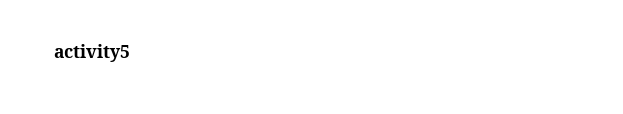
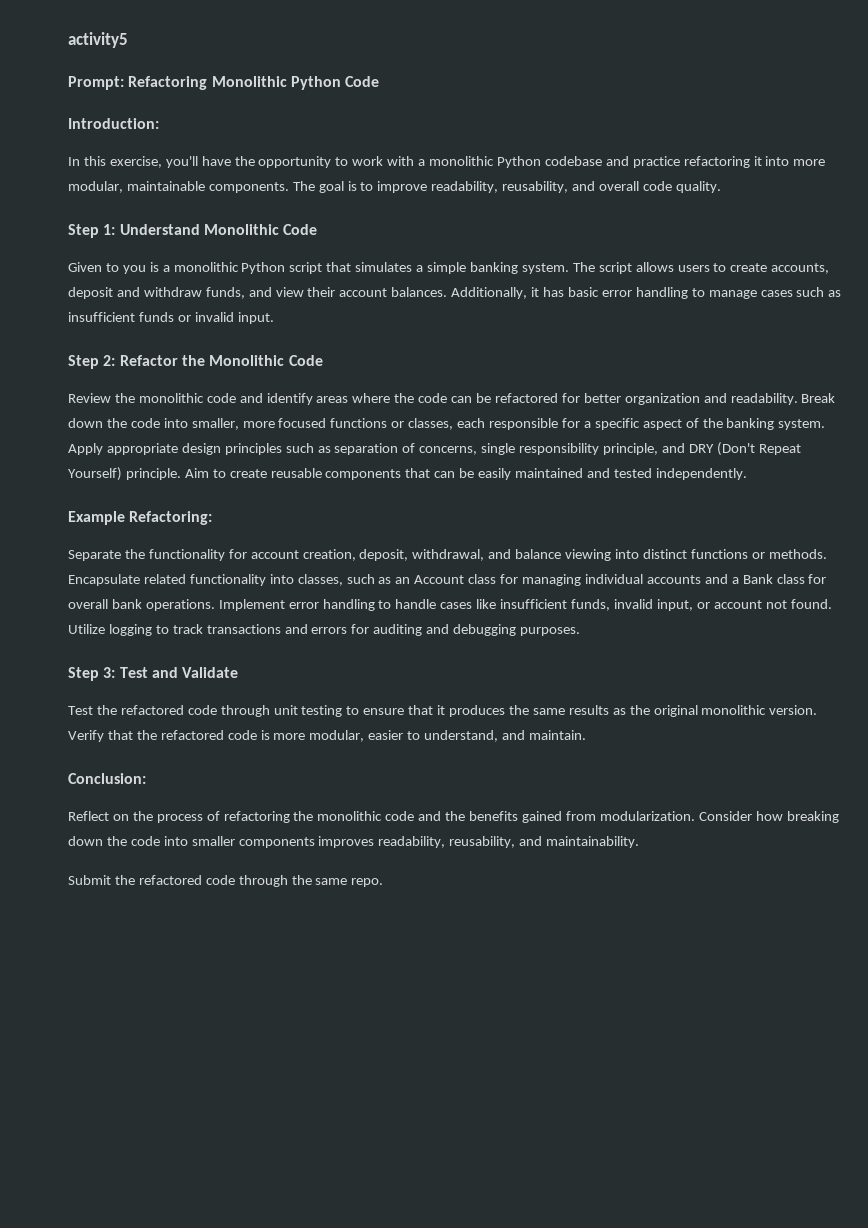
+ Prompt: Refactoring Monolithic Python Code
+ Introduction:
+ In this exercise, you'll have the opportunity to work with a monolithic Python codebase and practice refactoring it into more modular, maintainable components. The goal is to improve readability, reusability, and overall code quality.
+ Step 1: Understand Monolithic Code
+ Given to you is a monolithic Python script that simulates a simple banking system. The script allows users to create accounts, deposit and withdraw funds, and view their account balances. Additionally, it has basic error handling to manage cases such as insufficient funds or invalid input.
+ Step 2: Refactor the Monolithic Code
+ Review the monolithic code and identify areas where the code can be refactored for better organization and readability. Break down the code into smaller, more focused functions or classes, each responsible for a specific aspect of the banking system. Apply appropriate design principles such as separation of concerns, single responsibility principle, and DRY (Don't Repeat Yourself) principle. Aim to create reusable components that can be easily maintained and tested independently.
+ Example Refactoring:
+ Separate the functionality for account creation, deposit, withdrawal, and balance viewing into distinct functions or methods. Encapsulate related functionality into classes, such as an Account class for managing individual accounts and a Bank class for overall bank operations. Implement error handling to handle cases like insufficient funds, invalid input, or account not found. Utilize logging to track transactions and errors for auditing and debugging purposes.
+ Step 3: Test and Validate
+ Test the refactored code through unit testing to ensure that it produces the same results as the original monolithic version. Verify that the refactored code is more modular, easier to understand, and maintain.
+ Conclusion:
+ Reflect on the process of refactoring the monolithic code and the benefits gained from modularization. Consider how breaking down the code into smaller components improves readability, reusability, and maintainability.
+ Submit the refactored code through the same repo.

